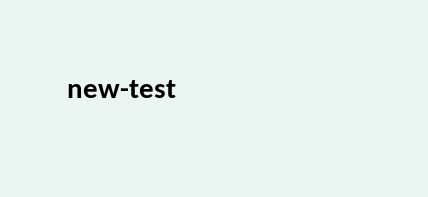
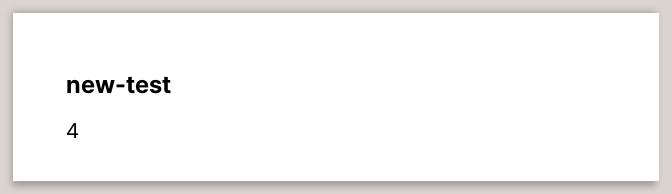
+ 4

